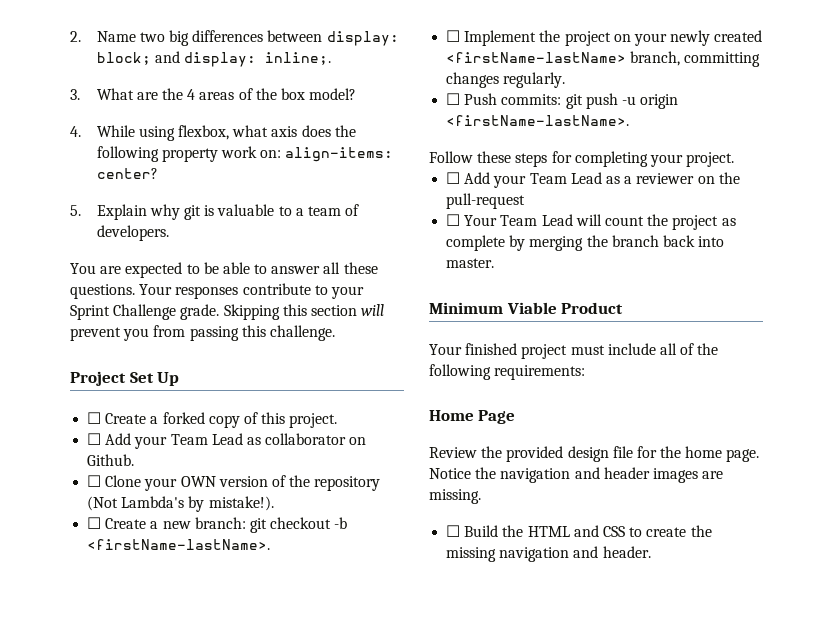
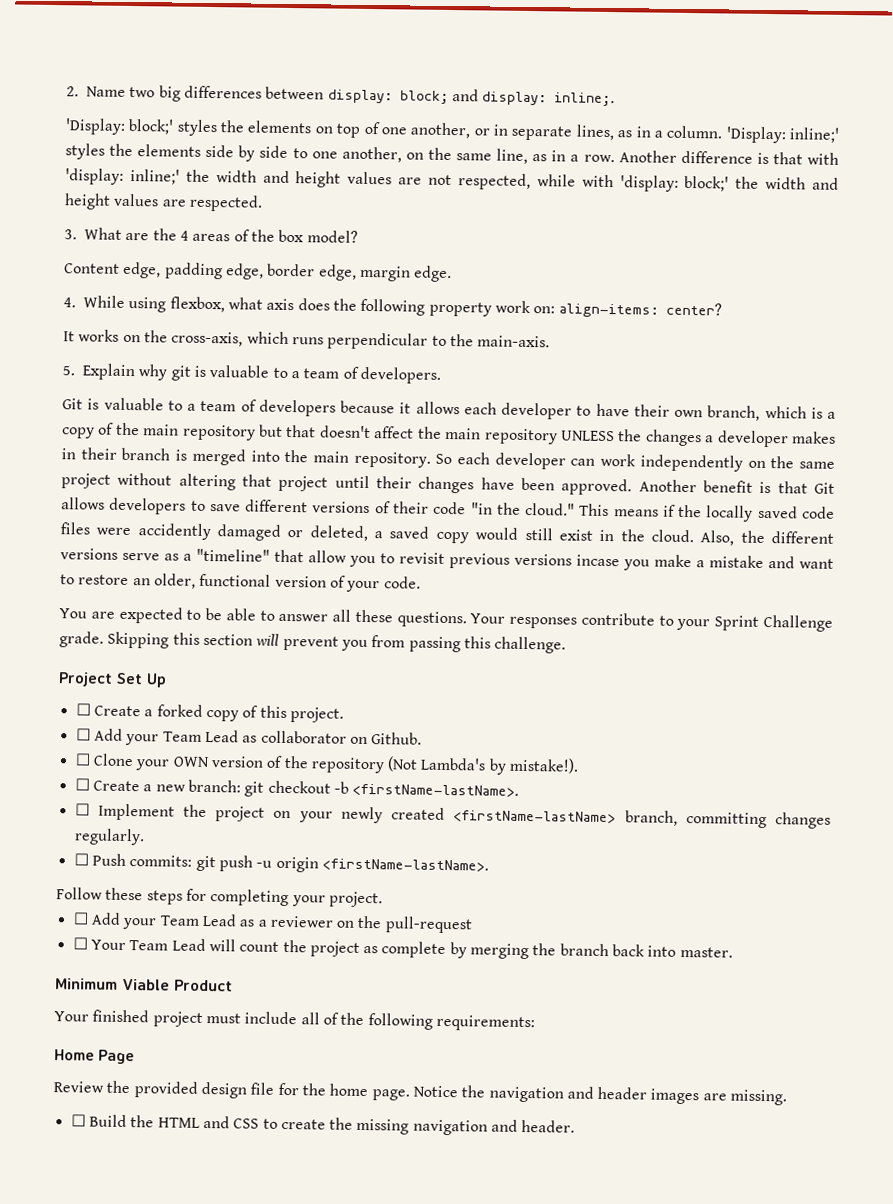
+ 'Display: block;' styles the elements on top of one another, or in separate lines, as in a column. 'Display: inline;' styles the elements side by side to one another, on the same line, as in a row. Another difference is that with 'display: inline;' the width and height values are not respected, while with 'display: block;' the width and height values are respected.
+ Content edge, padding edge, border edge, margin edge.
+ It works on the cross-axis, which runs perpendicular to the main-axis.
+ Git is valuable to a team of developers because it allows each developer to have their own branch, which is a copy of the main repository but that doesn't affect the main repository UNLESS the changes a developer makes in their branch is merged into the main repository. So each developer can work independently on the same project without altering that project until their changes have been approved. Another benefit is that Git allows developers to save different versions of their code "in the cloud." This means if the locally saved code files were accidently damaged or deleted, a saved copy would still exist in the cloud. Also, the different versions serve as a "timeline" that allow you to revisit previous versions incase you make a mistake and want to restore an older, functional version of your code.

